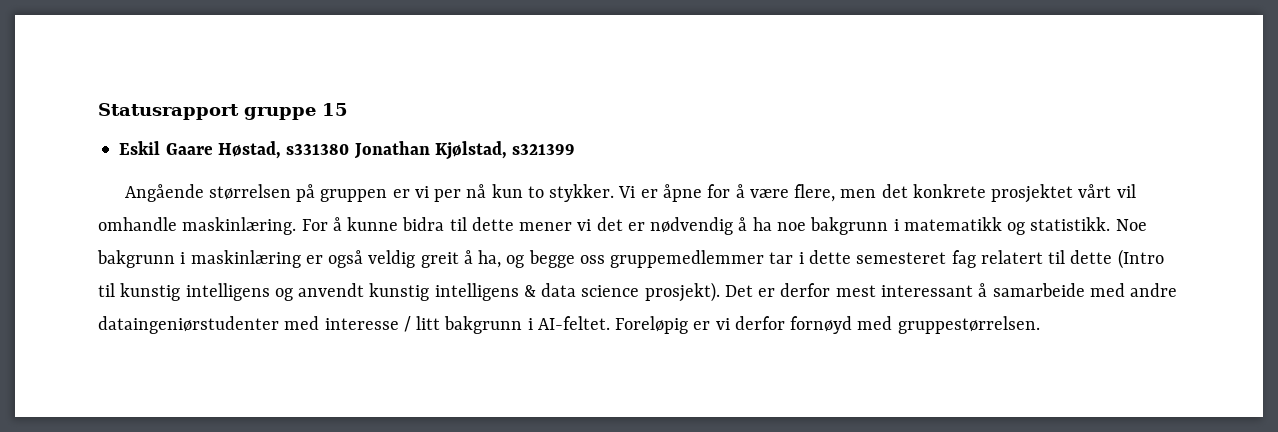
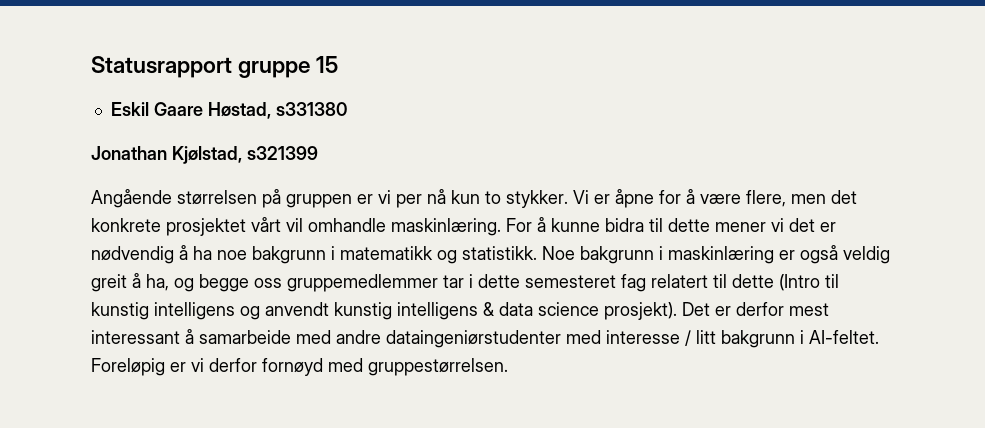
- Eskil Gaare Høstad, s331380 Jonathan Kjølstad, s321399
+ Eskil Gaare Høstad, s331380
+ Jonathan Kjølstad, s321399

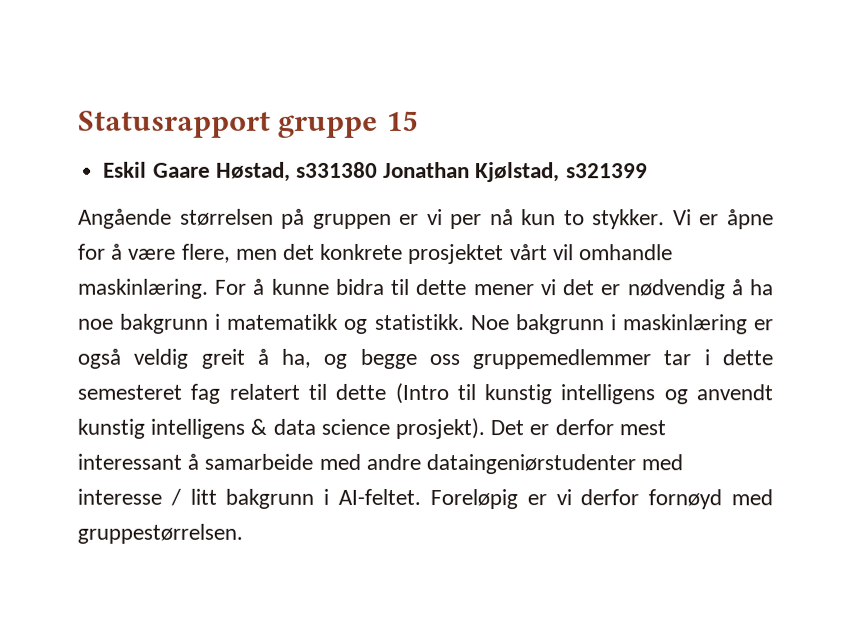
- Eskil Gaare Høstad, s331380
- Jonathan Kjølstad, s321399
+ Eskil Gaare Høstad, s331380 Jonathan Kjølstad, s321399

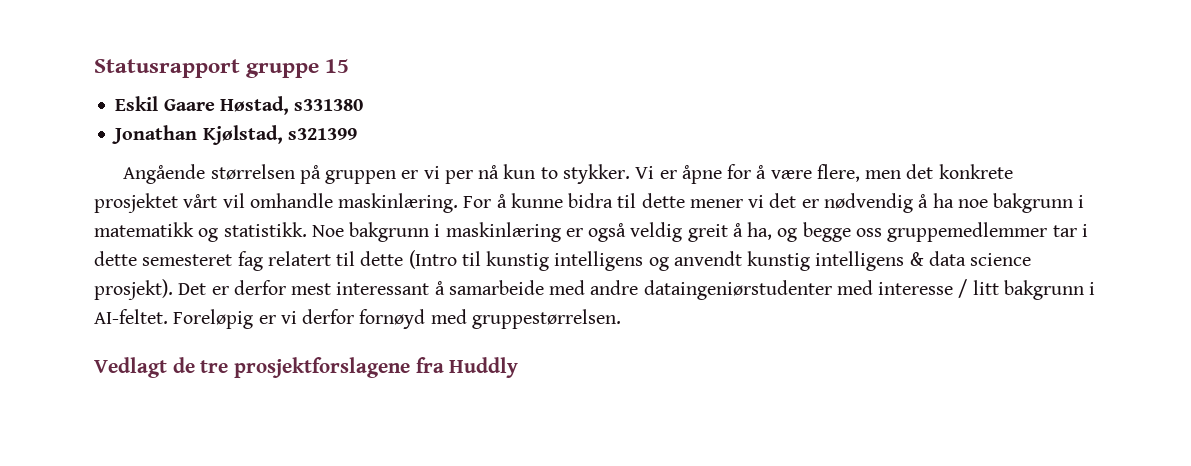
- Eskil Gaare Høstad, s331380 Jonathan Kjølstad, s321399
+ Eskil Gaare Høstad, s331380
+ Jonathan Kjølstad, s321399
+ Vedlagt de tre prosjektforslagene fra Huddly

